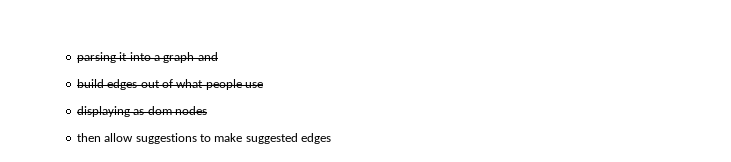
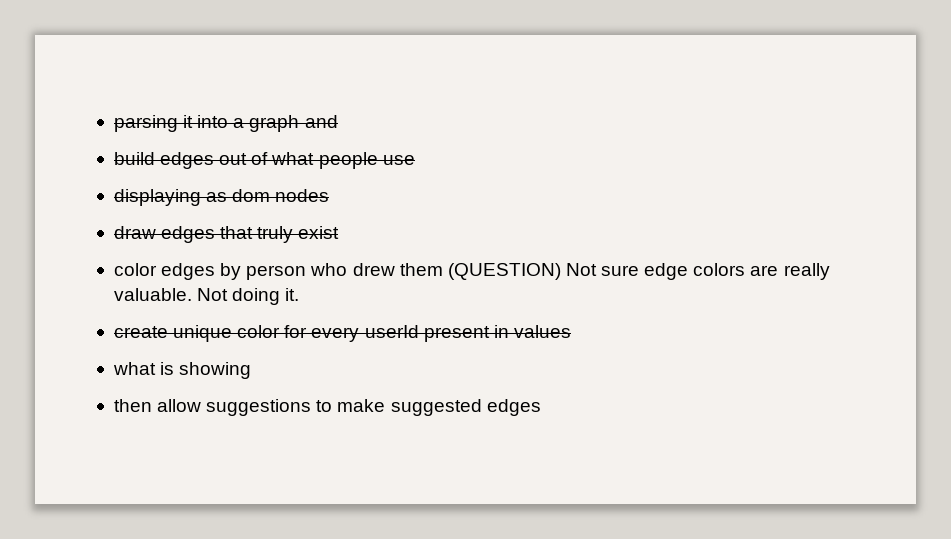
+ draw edges that truly exist
+ color edges by person who drew them (QUESTION) Not sure edge colors are really valuable. Not doing it.
+ create unique color for every userId present in values
+ what is showing

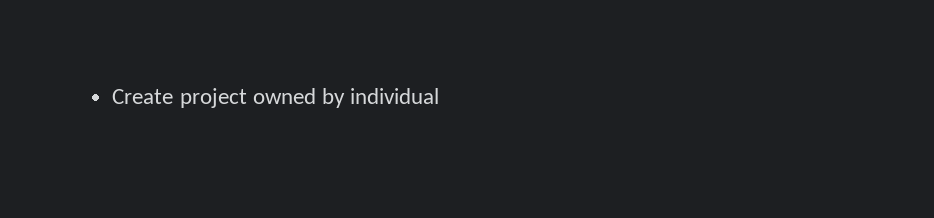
- parsing it into a graph and
- build edges out of what people use
- displaying as dom nodes
- draw edges that truly exist
- color edges by person who drew them (QUESTION) Not sure edge colors are really valuable. Not doing it.
- create unique color for every userId present in values
- what is showing
- then allow suggestions to make suggested edges
+ Create project owned by individual

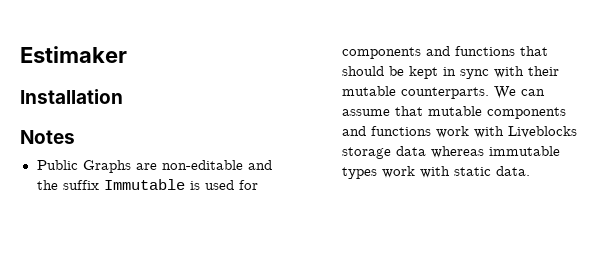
- Create project owned by individual
+ Estimaker
+ Installation
+ Notes
+ Public Graphs are non-editable and the suffix Immutable is used for components and functions that should be kept in sync with their mutable counterparts. We can assume that mutable components and functions work with Liveblocks storage data whereas immutable types work with static data.

